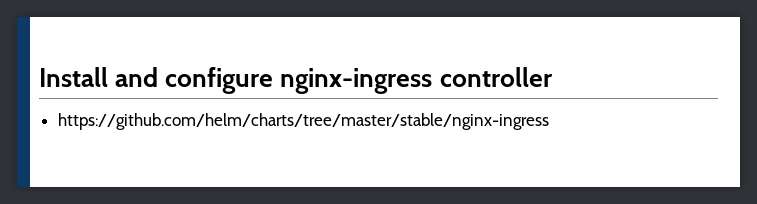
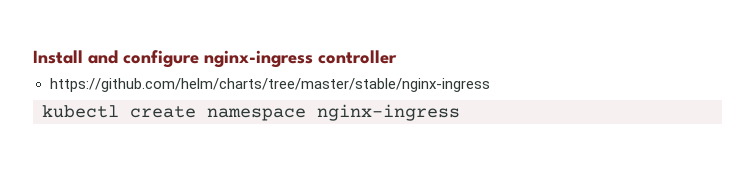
+ kubectl create namespace nginx-ingress

